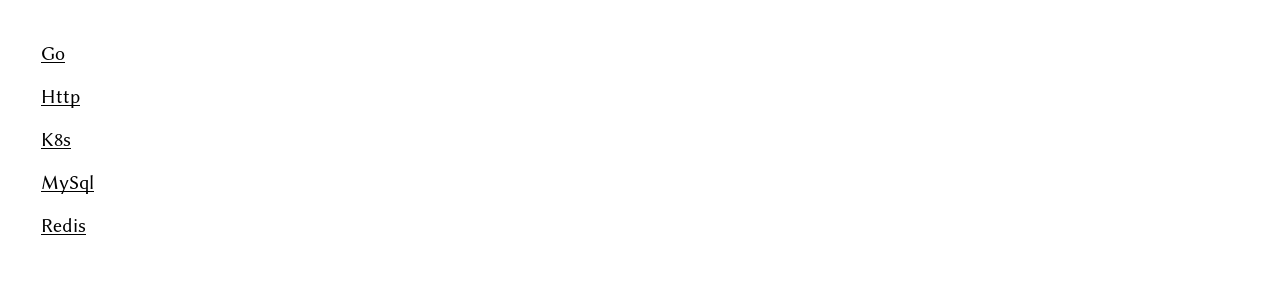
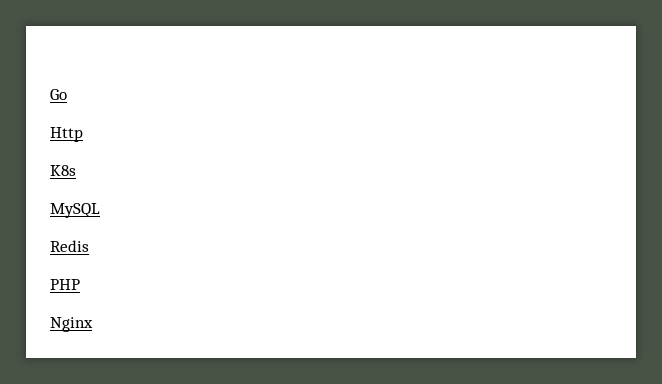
- MySql
+ MySQL
+ PHP
+ Nginx

